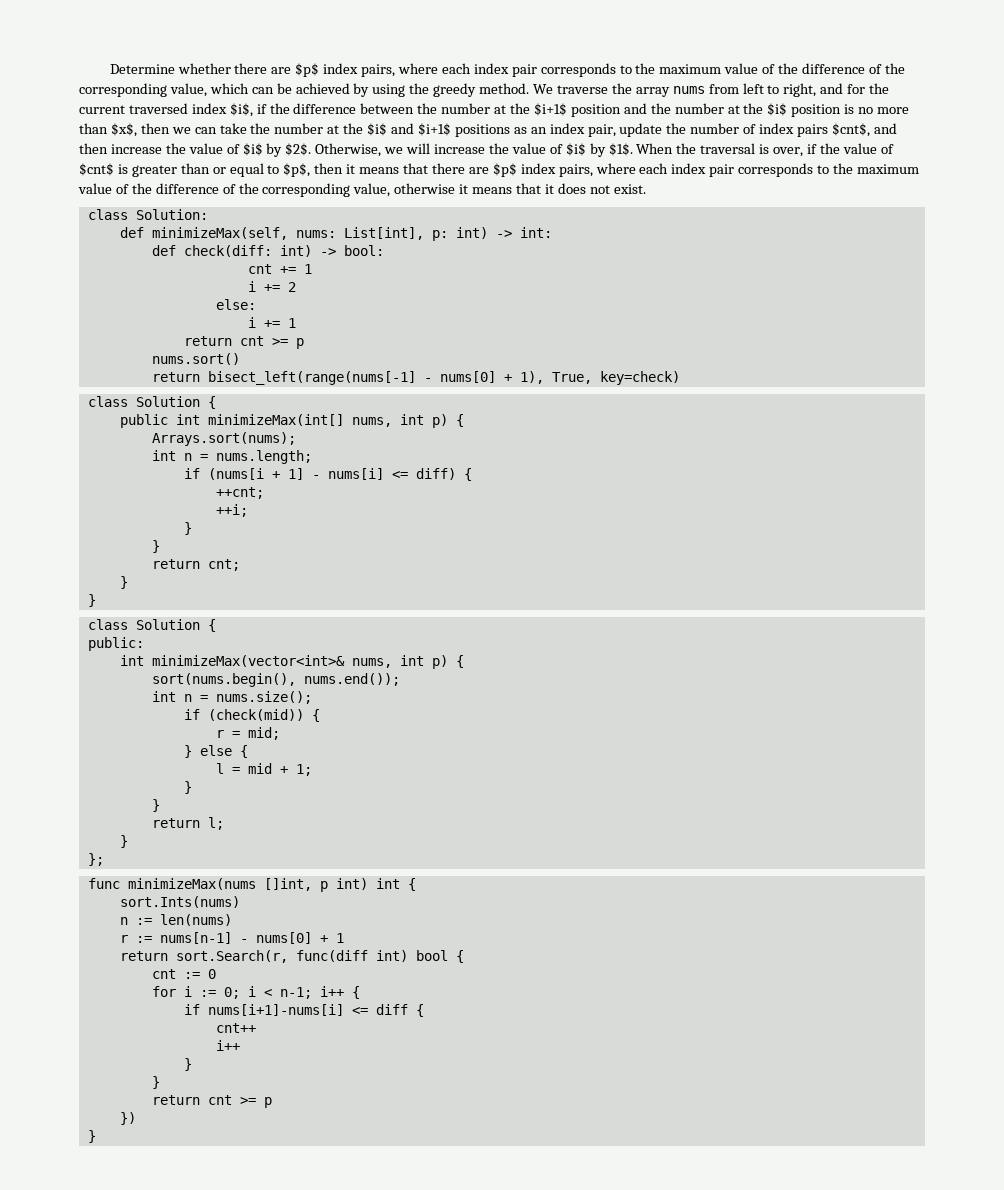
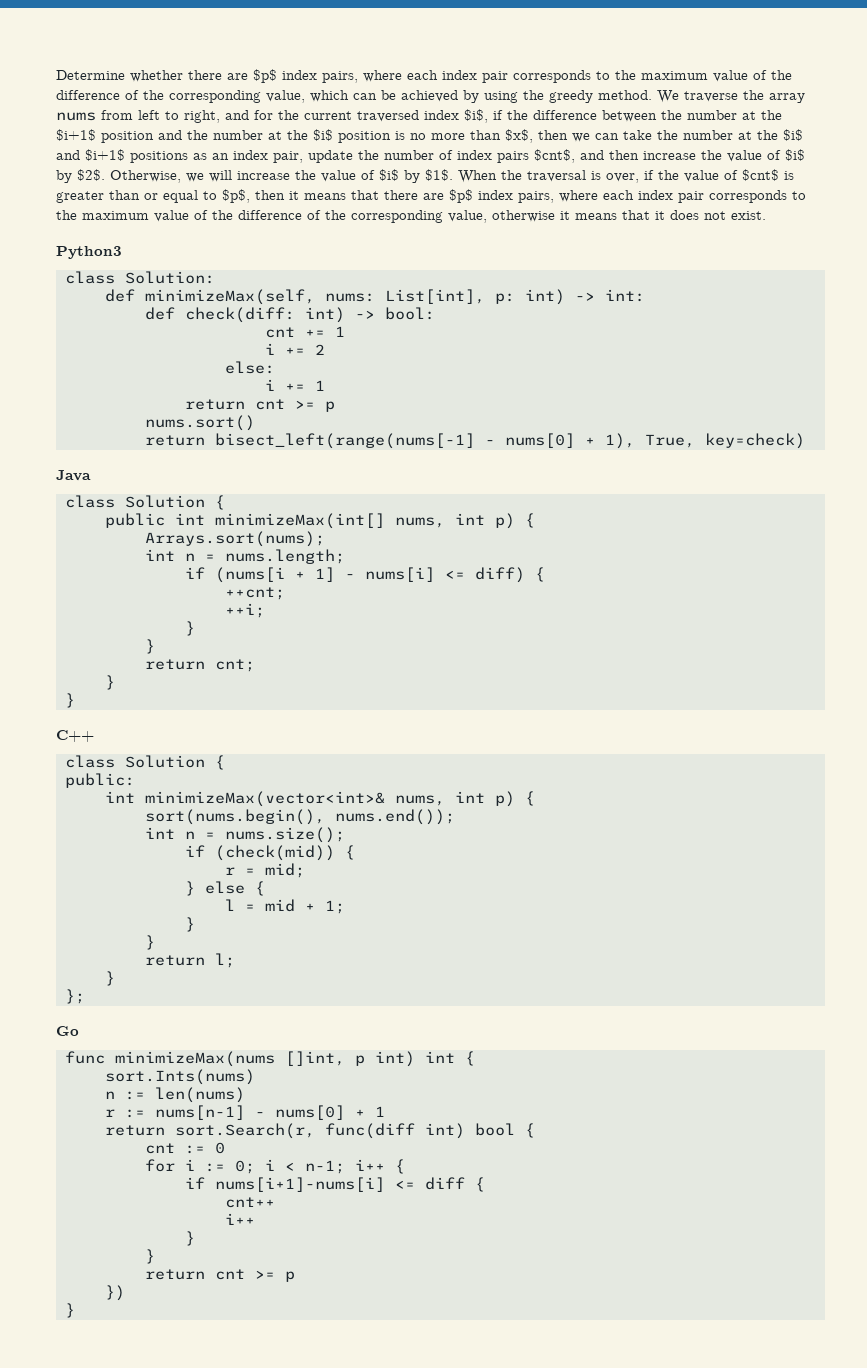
+ Python3
+ Java
+ C++
+ Go

